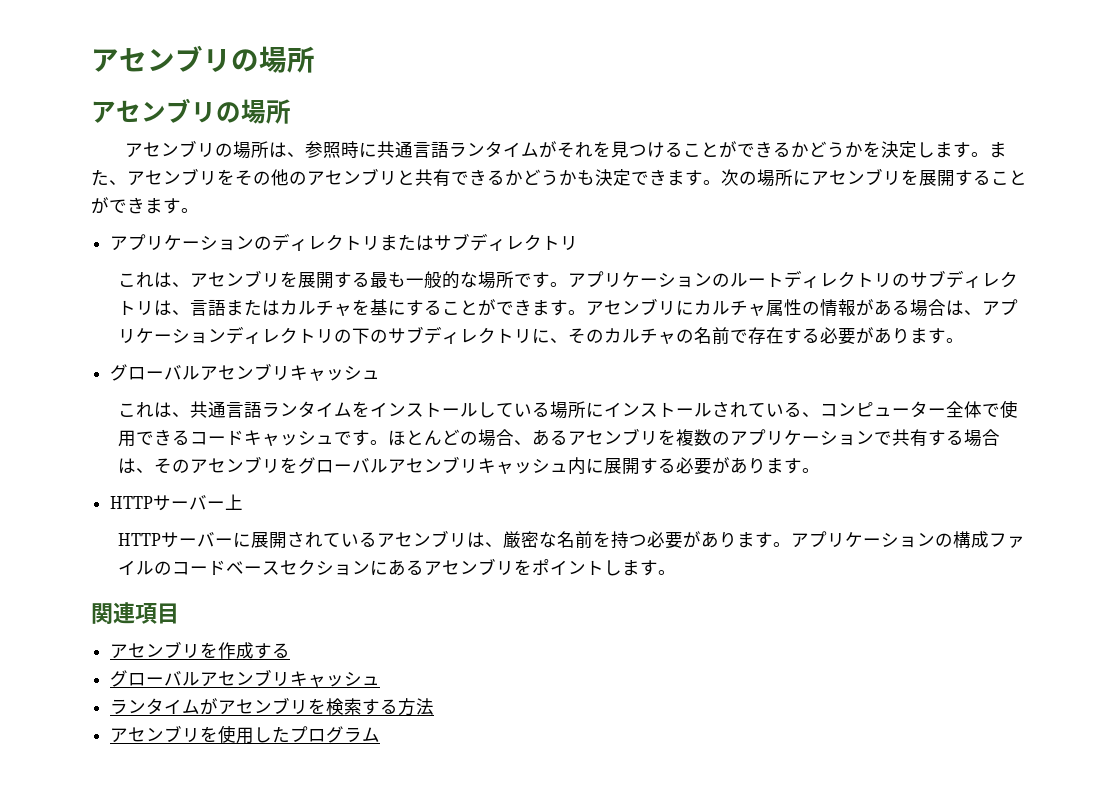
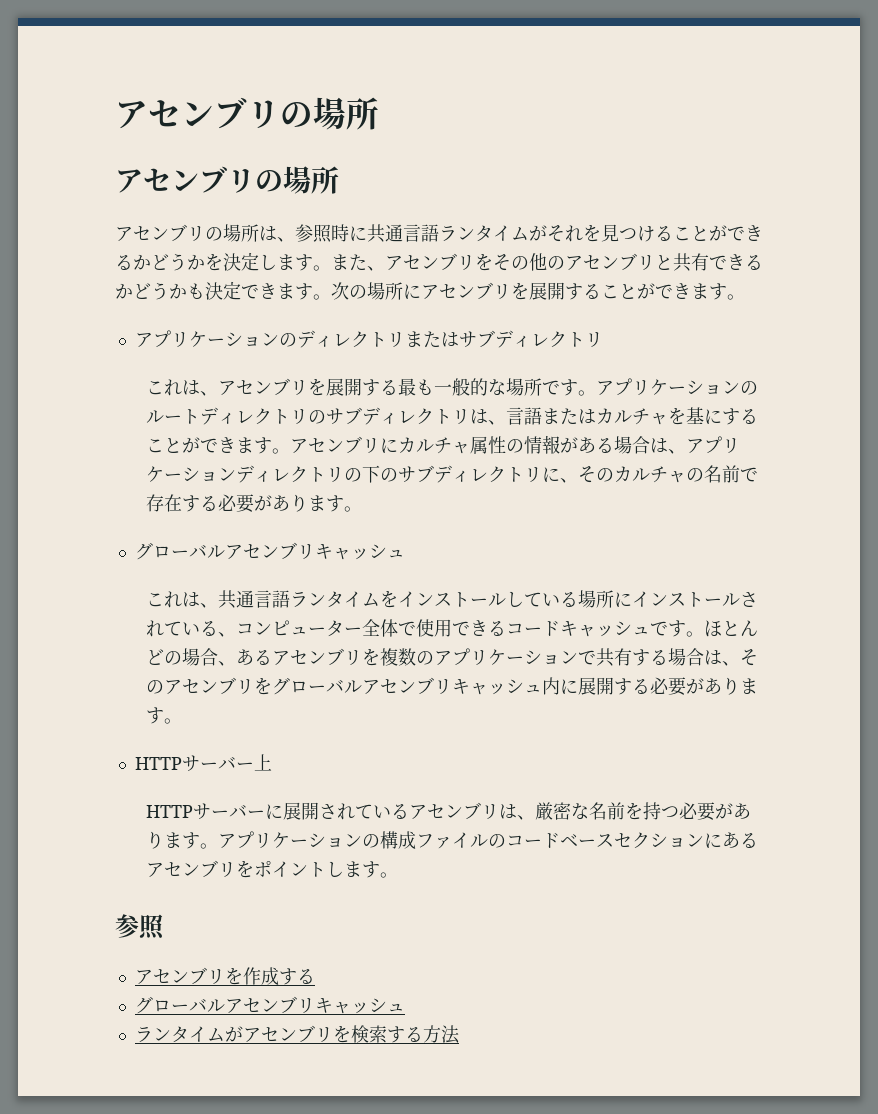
  アプリケーションの構成ファイルのコードベースセクションにあるアセンブリをポイントします。
- 関連項目
+ 参照
- アセンブリを使用したプログラム

